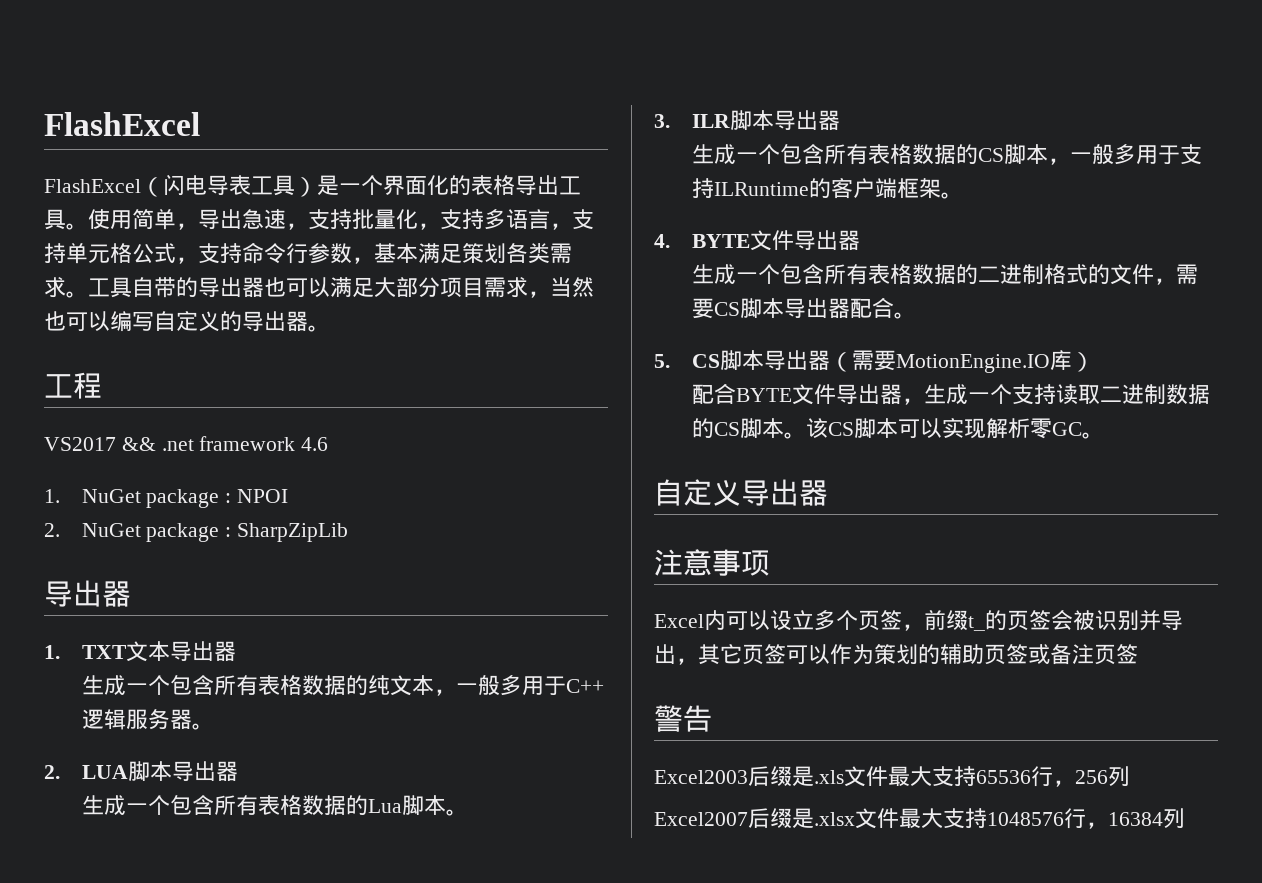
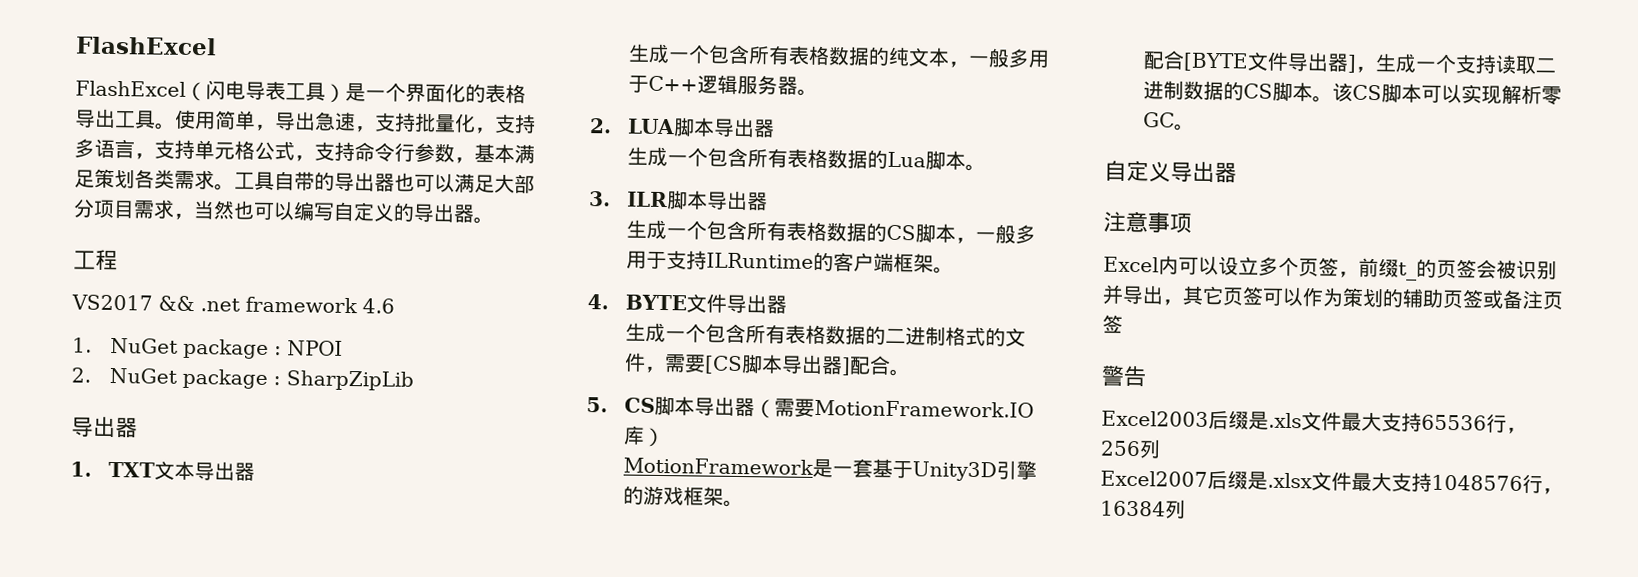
- 生成一个包含所有表格数据的二进制格式的文件，需要CS脚本导出器配合。
+ 生成一个包含所有表格数据的二进制格式的文件，需要[CS脚本导出器]配合。
- 5. CS脚本导出器（需要MotionEngine.IO库）
+ 5. CS脚本导出器（需要MotionFramework.IO库）
- 配合BYTE文件导出器，生成一个支持读取二进制数据的CS脚本。
+ MotionFramework是一套基于Unity3D引擎的游戏框架。
+ 配合[BYTE文件导出器]，生成一个支持读取二进制数据的CS脚本。

